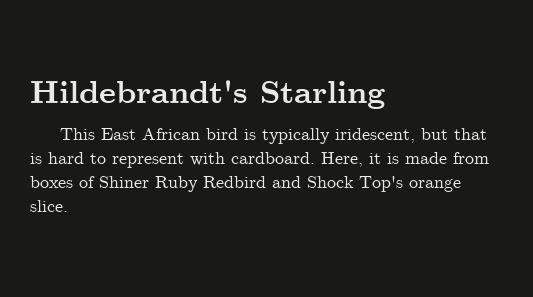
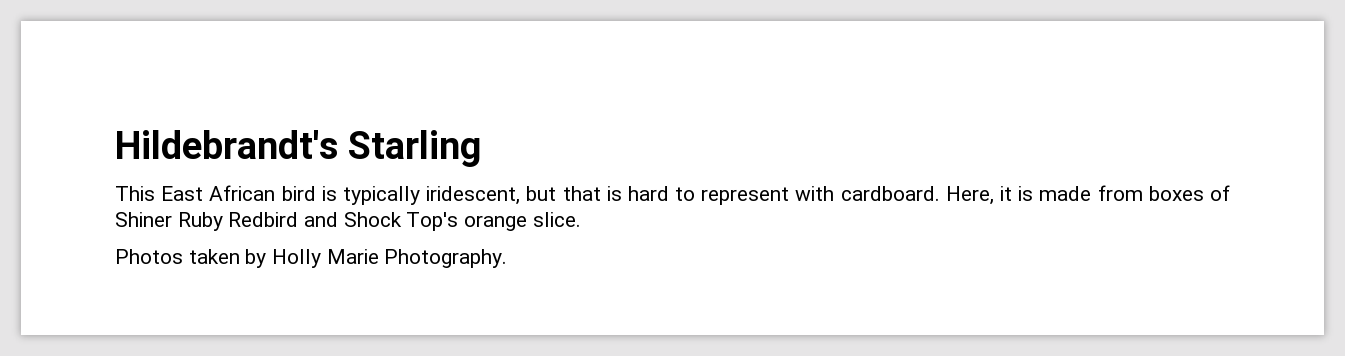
+ Photos taken by Holly Marie Photography.

